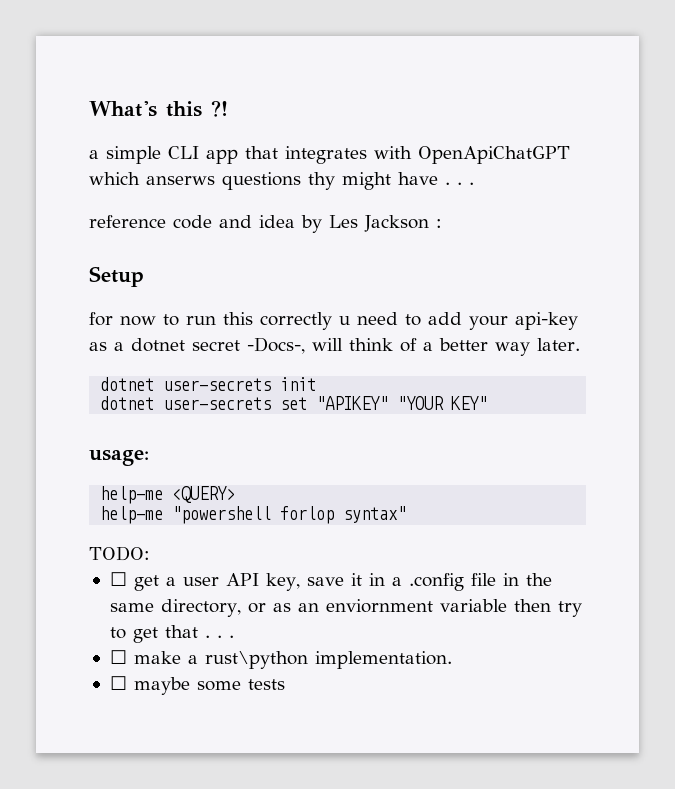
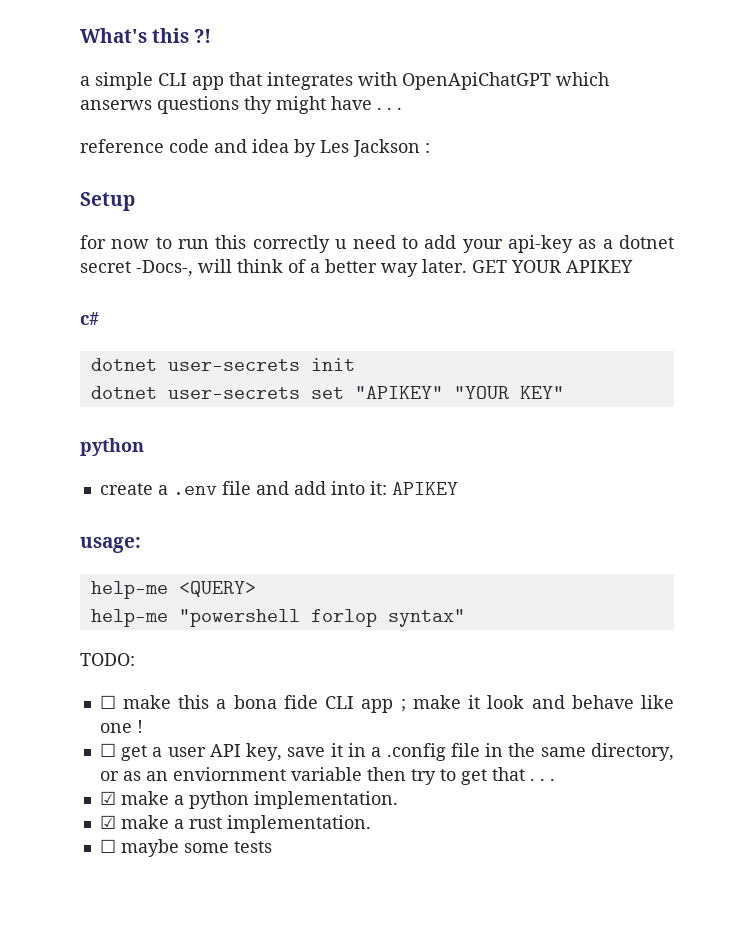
+ GET YOUR APIKEY
+ c#
  dotnet user-secrets set "APIKEY" "YOUR KEY"
+ python
+ create a .env file and add into it: APIKEY
+ ☐ make this a bona fide CLI app ; make it look and behave like one !
- ☐ make a rust\python implementation.
+ ☑ make a python implementation.
+ ☑ make a rust implementation.

